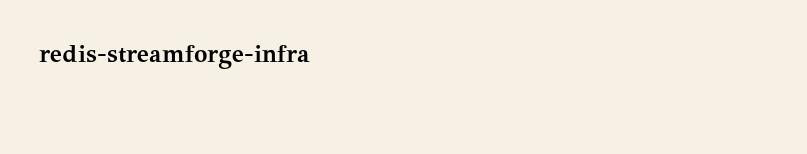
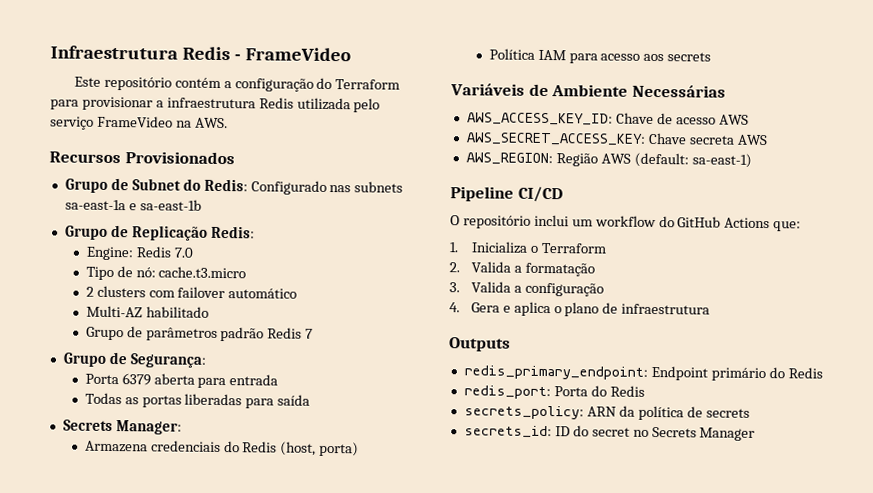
- redis-streamforge-infra
+ Infraestrutura Redis - FrameVideo
+ Este repositório contém a configuração do Terraform para provisionar a infraestrutura Redis utilizada pelo serviço FrameVideo na AWS.
+ Recursos Provisionados
+ Grupo de Subnet do Redis: Configurado nas subnets sa-east-1a e sa-east-1b
+ Grupo de Replicação Redis:
+ Engine: Redis 7.0
+ Tipo de nó: cache.t3.micro
+ 2 clusters com failover automático
+ Multi-AZ habilitado
+ Grupo de parâmetros padrão Redis 7
+ Grupo de Segurança:
+ Porta 6379 aberta para entrada
+ Todas as portas liberadas para saída
+ Secrets Manager:
+ Armazena credenciais do Redis (host, porta)
+ Política IAM para acesso aos secrets
+ Variáveis de Ambiente Necessárias
+ AWS_ACCESS_KEY_ID: Chave de acesso AWS
+ AWS_SECRET_ACCESS_KEY: Chave secreta AWS
+ AWS_REGION: Região AWS (default: sa-east-1)
+ Pipeline CI/CD
+ O repositório inclui um workflow do GitHub Actions que:
+ 1. Inicializa o Terraform
+ 2. Valida a formatação
+ 3. Valida a configuração
+ 4. Gera e aplica o plano de infraestrutura
+ Outputs
+ redis_primary_endpoint: Endpoint primário do Redis
+ redis_port: Porta do Redis
+ secrets_policy: ARN da política de secrets
+ secrets_id: ID do secret no Secrets Manager

